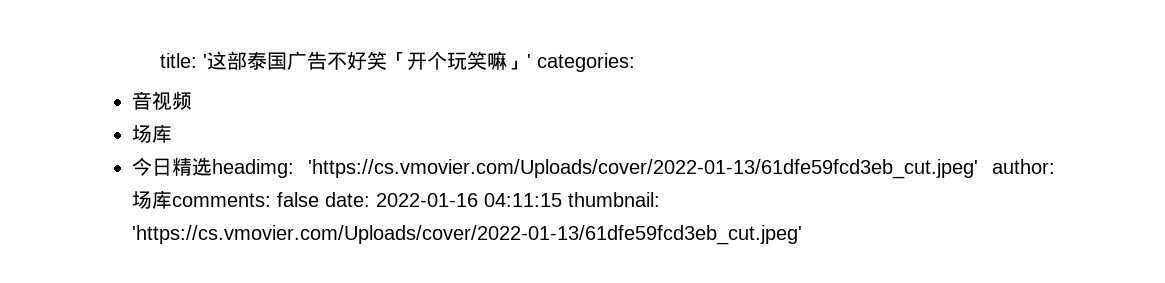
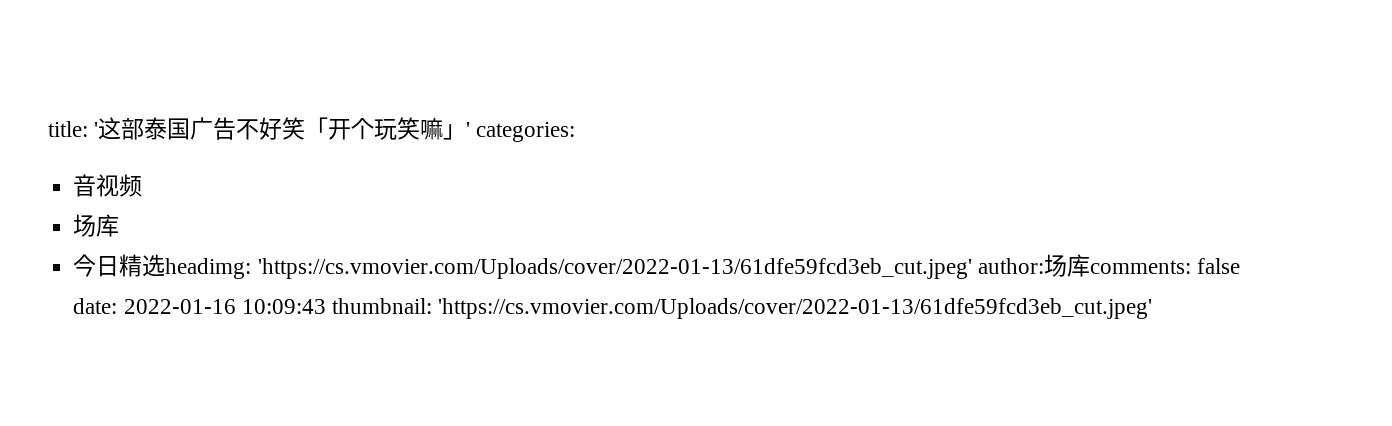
- 今日精选headimg: 'https://cs.vmovier.com/Uploads/cover/2022-01-13/61dfe59fcd3eb_cut.jpeg' author:场库comments: false date: 2022-01-16 04:11:15 thumbnail: 'https://cs.vmovier.com/Uploads/cover/2022-01-13/61dfe59fcd3eb_cut.jpeg'
+ 今日精选headimg: 'https://cs.vmovier.com/Uploads/cover/2022-01-13/61dfe59fcd3eb_cut.jpeg' author:场库comments: false date: 2022-01-16 10:09:43 thumbnail: 'https://cs.vmovier.com/Uploads/cover/2022-01-13/61dfe59fcd3eb_cut.jpeg'

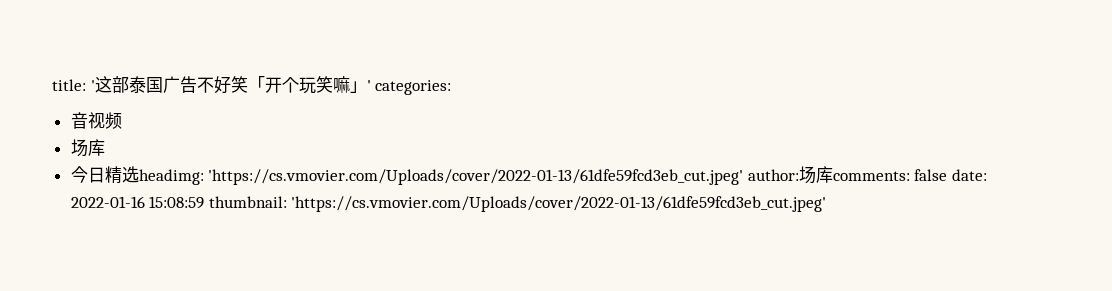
- 今日精选headimg: 'https://cs.vmovier.com/Uploads/cover/2022-01-13/61dfe59fcd3eb_cut.jpeg' author:场库comments: false date: 2022-01-16 10:09:43 thumbnail: 'https://cs.vmovier.com/Uploads/cover/2022-01-13/61dfe59fcd3eb_cut.jpeg'
+ 今日精选headimg: 'https://cs.vmovier.com/Uploads/cover/2022-01-13/61dfe59fcd3eb_cut.jpeg' author:场库comments: false date: 2022-01-16 15:08:59 thumbnail: 'https://cs.vmovier.com/Uploads/cover/2022-01-13/61dfe59fcd3eb_cut.jpeg'

